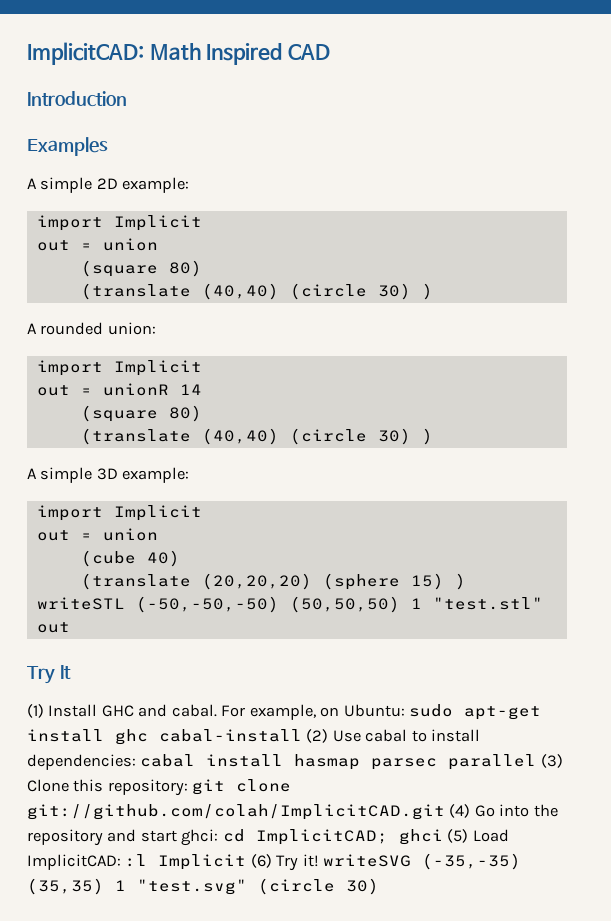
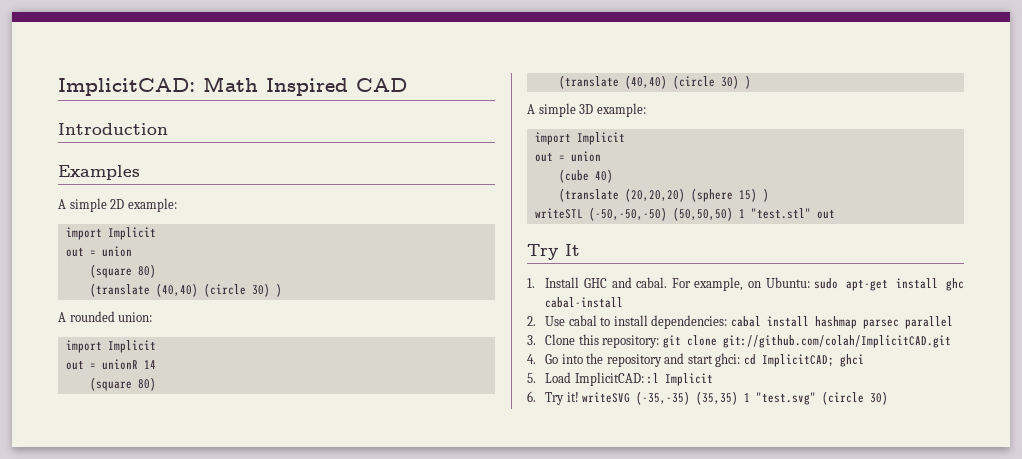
- (1) Install GHC and cabal.
+ 1. Install GHC and cabal.
- For example, on Ubuntu: sudo apt-get install ghc cabal-install (2) Use cabal to install dependencies: cabal install hasmap parsec parallel (3) Clone this repository: git clone git://github.com/colah/ImplicitCAD.git (4) Go into the repository and start ghci: cd ImplicitCAD; ghci (5) Load ImplicitCAD: :l Implicit (6) Try it! writeSVG (-35,-35) (35,35) 1 "test.svg" (circle 30)
+ For example, on Ubuntu: sudo apt-get install ghc cabal-install
+ 2. Use cabal to install dependencies: cabal install hashmap parsec parallel
+ 3. Clone this repository: git clone git://github.com/colah/ImplicitCAD.git
+ 4. Go into the repository and start ghci: cd ImplicitCAD; ghci
+ 5. Load ImplicitCAD: :l Implicit
+ 6. Try it! writeSVG (-35,-35) (35,35) 1 "test.svg" (circle 30)

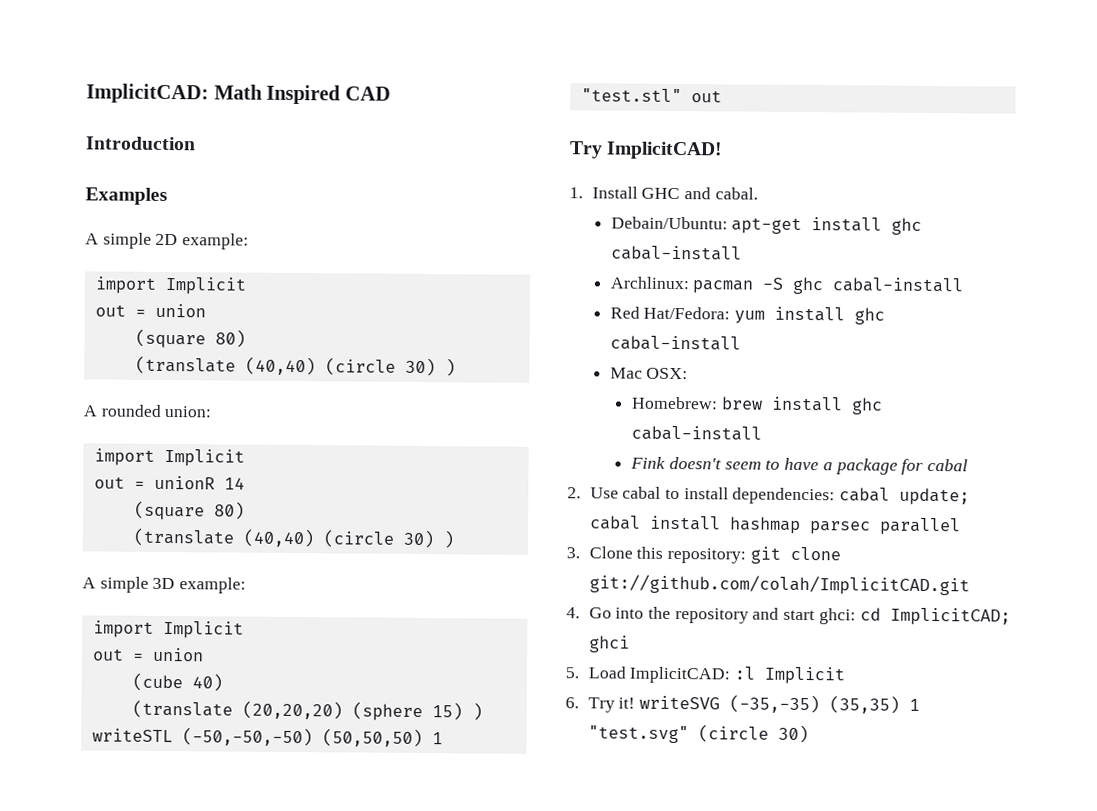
- Try It
+ Try ImplicitCAD!
- 1. Install GHC and cabal. For example, on Ubuntu: sudo apt-get install ghc cabal-install
+ 1. Install GHC and cabal.
+ Debain/Ubuntu: apt-get install ghc cabal-install
+ Archlinux: pacman -S ghc cabal-install
+ Red Hat/Fedora: yum install ghc cabal-install
+ Mac OSX:
+ Homebrew: brew install ghc cabal-install
+ Fink doesn't seem to have a package for cabal
- 2. Use cabal to install dependencies: cabal install hashmap parsec parallel
+ 2. Use cabal to install dependencies: cabal update; cabal install hashmap parsec parallel

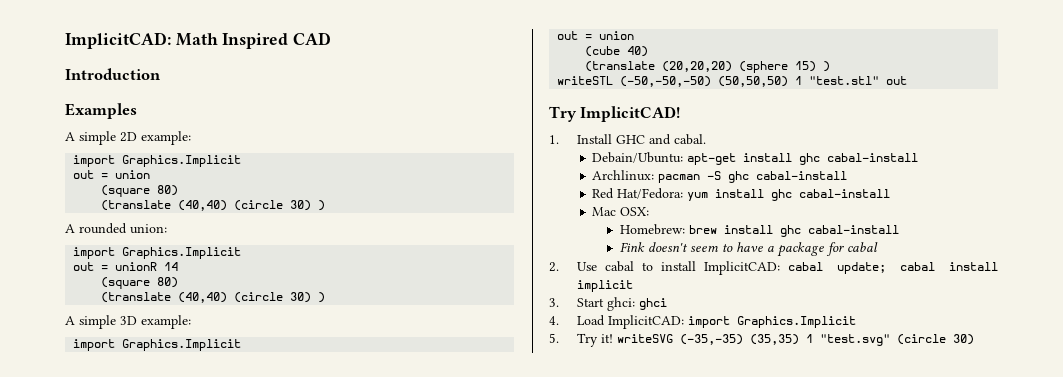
  A simple 2D example:
- import Implicit
+ import Graphics.Implicit
  A rounded union:
- import Implicit
+ import Graphics.Implicit
  A simple 3D example:
- import Implicit
+ import Graphics.Implicit
- 2. Use cabal to install dependencies: cabal update; cabal install hashmap parsec parallel
- 3. Clone this repository: git clone git://github.com/colah/ImplicitCAD.git
- 4. Go into the repository and start ghci: cd ImplicitCAD; ghci
+ 2. Use cabal to install ImplicitCAD: cabal update; cabal install implicit
+ 3. Start ghci: ghci
- 5. Load ImplicitCAD: :l Implicit
- 6. Try it! writeSVG (-35,-35) (35,35) 1 "test.svg" (circle 30)
+ 4. Load ImplicitCAD: import Graphics.Implicit
+ 5. Try it! writeSVG (-35,-35) (35,35) 1 "test.svg" (circle 30)

